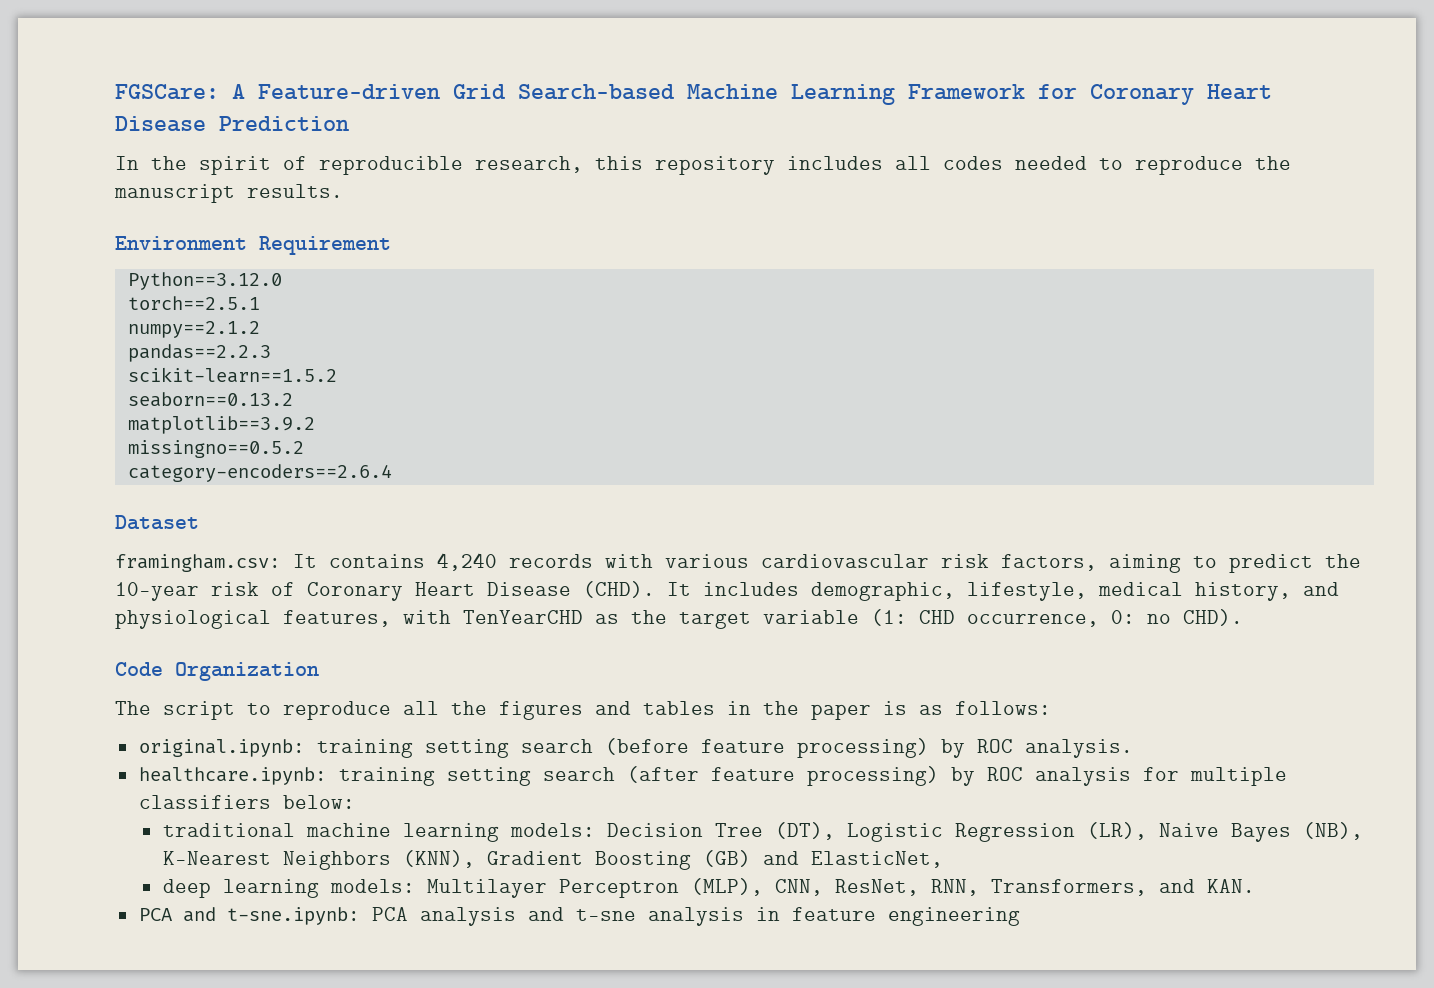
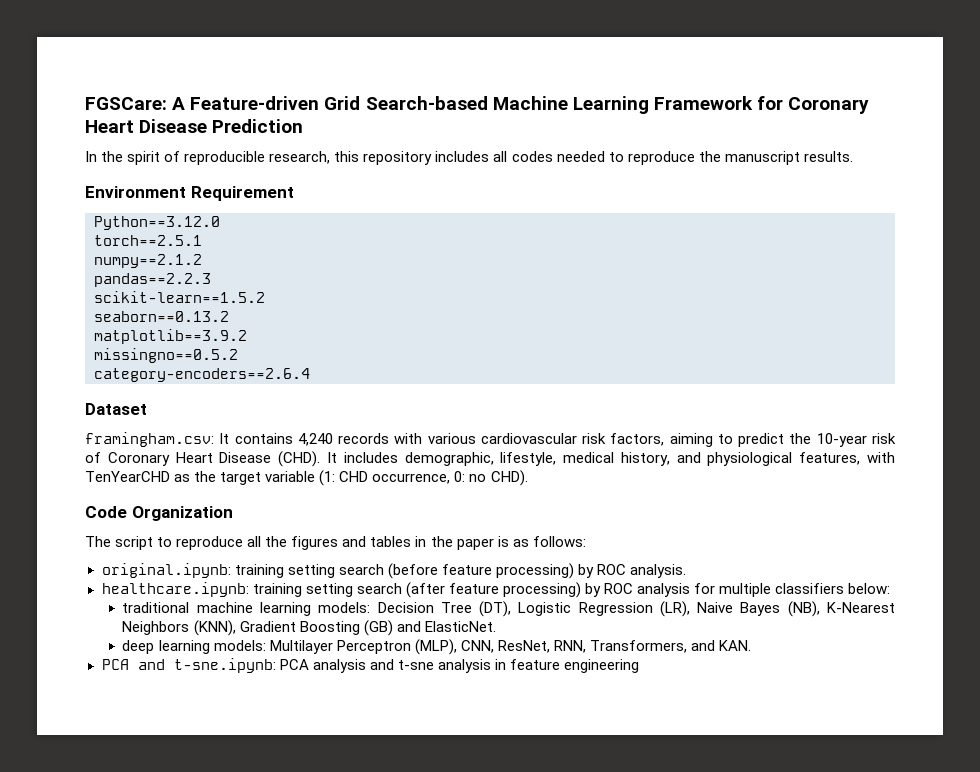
- traditional machine learning models: Decision Tree (DT), Logistic Regression (LR), Naive Bayes (NB), K-Nearest Neighbors (KNN), Gradient Boosting (GB) and ElasticNet,
+ traditional machine learning models: Decision Tree (DT), Logistic Regression (LR), Naive Bayes (NB), K-Nearest Neighbors (KNN), Gradient Boosting (GB) and ElasticNet.

